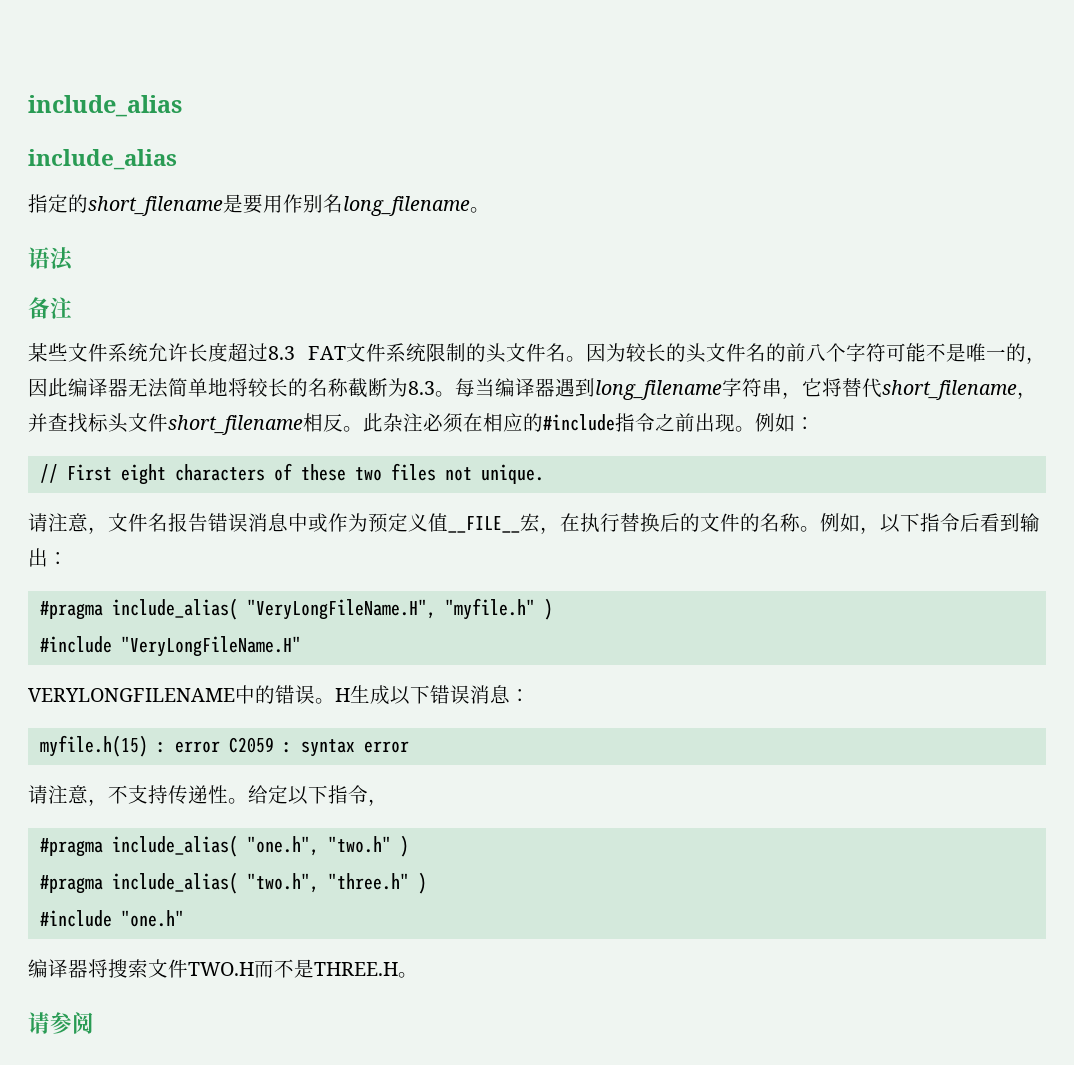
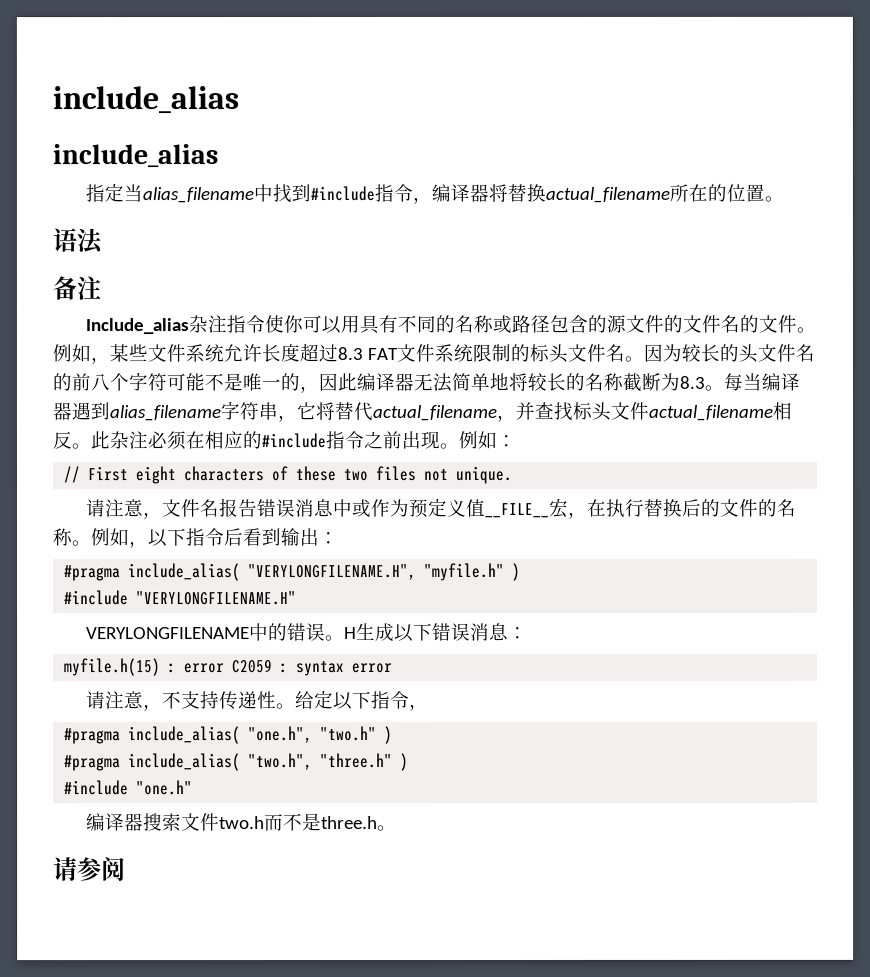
- 指定的short_filename是要用作别名long_filename。
+ 指定当alias_filename中找到#include指令，编译器将替换actual_filename所在的位置。
  语法
  备注
- 某些文件系统允许长度超过8.3 FAT文件系统限制的头文件名。
+ Include_alias杂注指令使你可以用具有不同的名称或路径包含的源文件的文件名的文件。例如，某些文件系统允许长度超过8.3 FAT文件系统限制的标头文件名。
- 每当编译器遇到long_filename字符串，它将替代short_filename，并查找标头文件short_filename相反。
+ 每当编译器遇到alias_filename字符串，它将替代actual_filename，并查找标头文件actual_filename相反。
- #pragma include_alias( "VeryLongFileName.H", "myfile.h" )
+ #pragma include_alias( "VERYLONGFILENAME.H", "myfile.h" )
- #include "VeryLongFileName.H"
+ #include "VERYLONGFILENAME.H"
- 编译器将搜索文件TWO.H而不是THREE.H。
+ 编译器搜索文件two.h而不是three.h。

